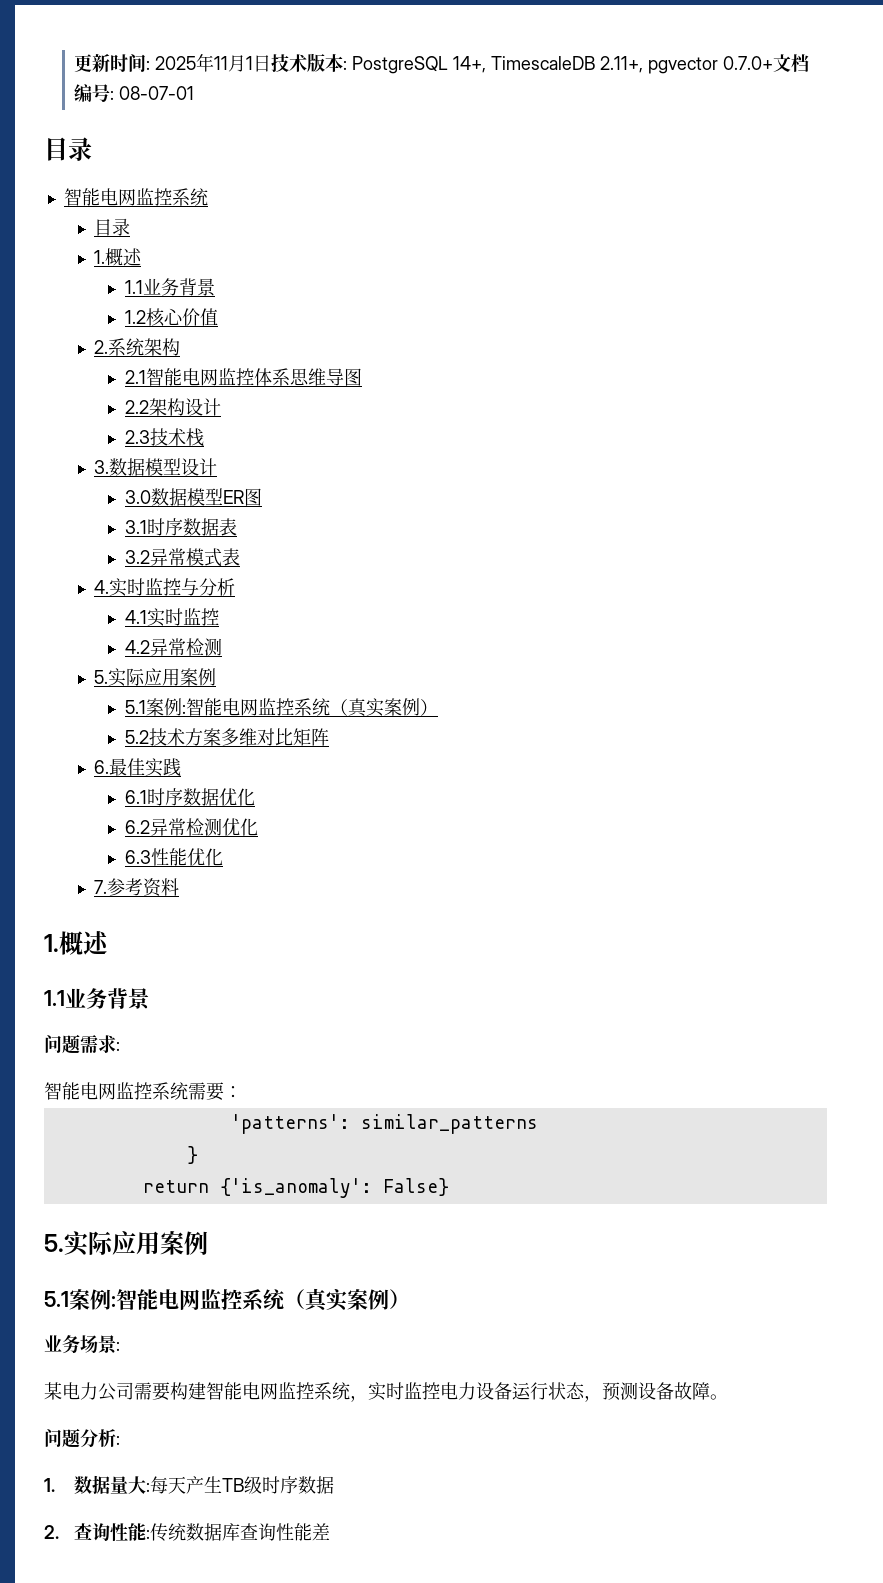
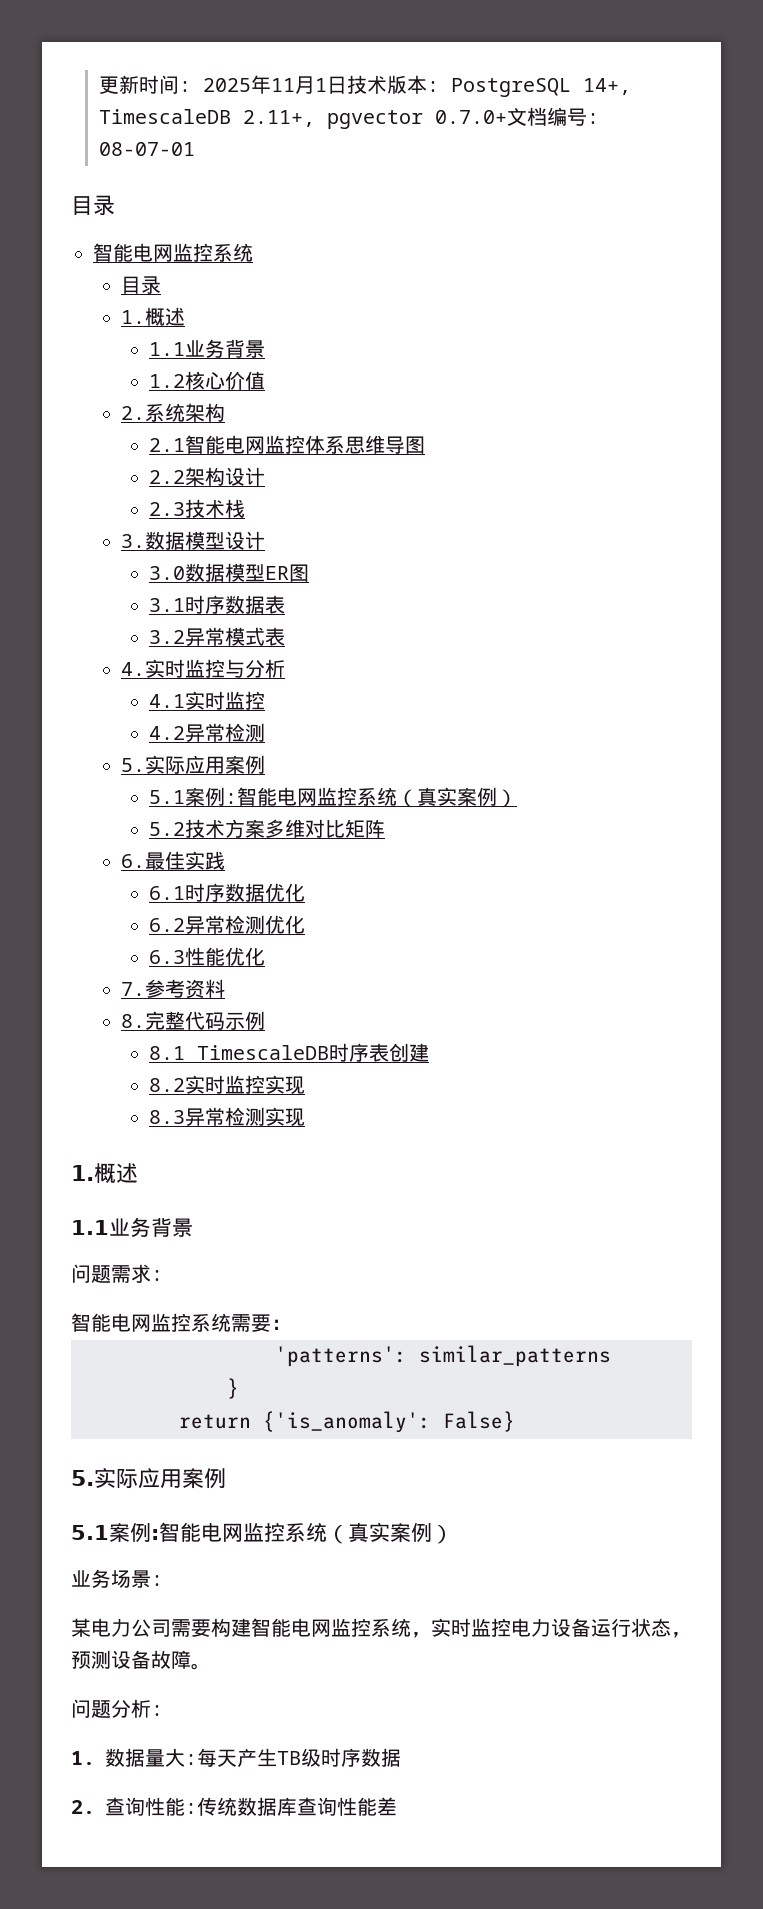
+ 8.完整代码示例
+ 8.1 TimescaleDB时序表创建
+ 8.2实时监控实现
+ 8.3异常检测实现

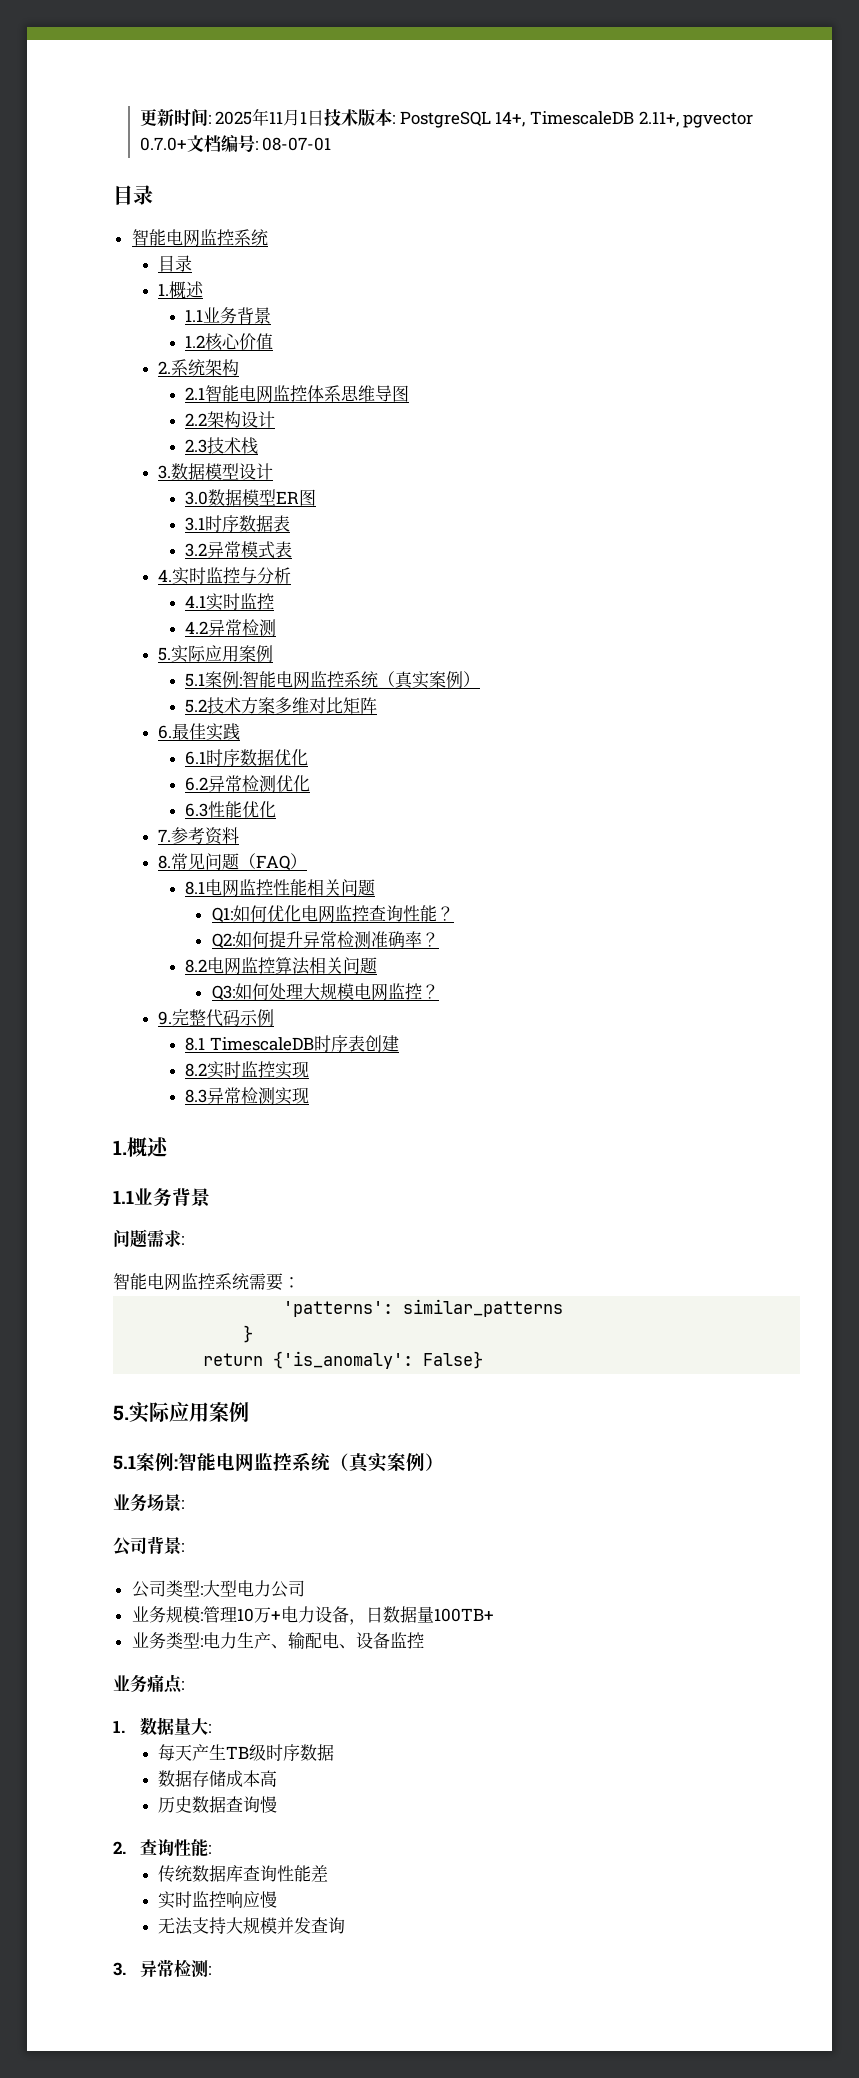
- 8.完整代码示例
+ 8.常见问题（FAQ）
+ 8.1电网监控性能相关问题
+ Q1:如何优化电网监控查询性能？
+ Q2:如何提升异常检测准确率？
+ 8.2电网监控算法相关问题
+ Q3:如何处理大规模电网监控？
+ 9.完整代码示例
- 某电力公司需要构建智能电网监控系统，实时监控电力设备运行状态，预测设备故障。
- 问题分析:
+ 公司背景:
+ 公司类型:大型电力公司
+ 业务规模:管理10万+电力设备，日数据量100TB+
+ 业务类型:电力生产、输配电、设备监控
+ 业务痛点:
- 1.数据量大:每天产生TB级时序数据
+ 1.数据量大:
+ 每天产生TB级时序数据
+ 数据存储成本高
+ 历史数据查询慢
- 2.查询性能:传统数据库查询性能差
+ 2.查询性能:
+ 传统数据库查询性能差
+ 实时监控响应慢
+ 无法支持大规模并发查询
+ 3.异常检测:

